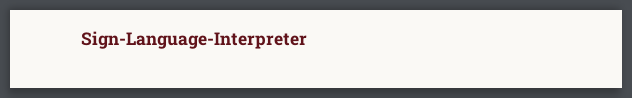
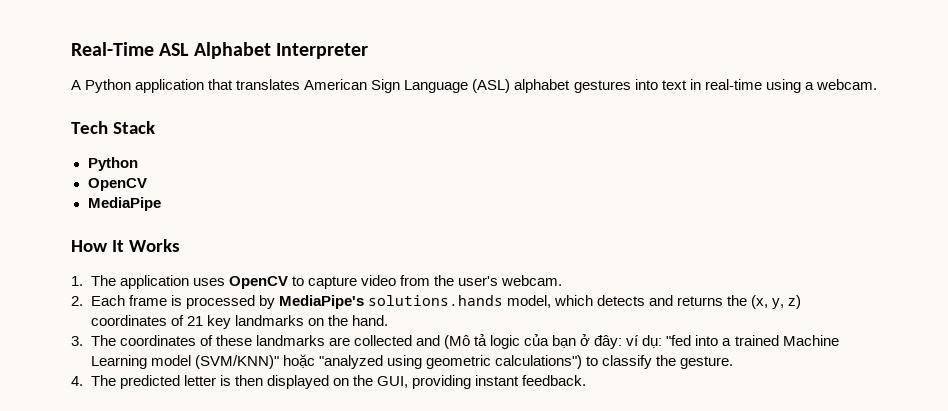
- Sign-Language-Interpreter
+ Real-Time ASL Alphabet Interpreter
+ A Python application that translates American Sign Language (ASL) alphabet gestures into text in real-time using a webcam.
+ Tech Stack
+ Python
+ OpenCV
+ MediaPipe
+ How It Works
+ 1. The application uses OpenCV to capture video from the user's webcam.
+ 2. Each frame is processed by MediaPipe's solutions.hands model, which detects and returns the (x, y, z) coordinates of 21 key landmarks on the hand.
+ 3. The coordinates of these landmarks are collected and (Mô tả logic của bạn ở đây: ví dụ: "fed into a trained Machine Learning model (SVM/KNN)" hoặc "analyzed using geometric calculations") to classify the gesture.
+ 4. The predicted letter is then displayed on the GUI, providing instant feedback.

